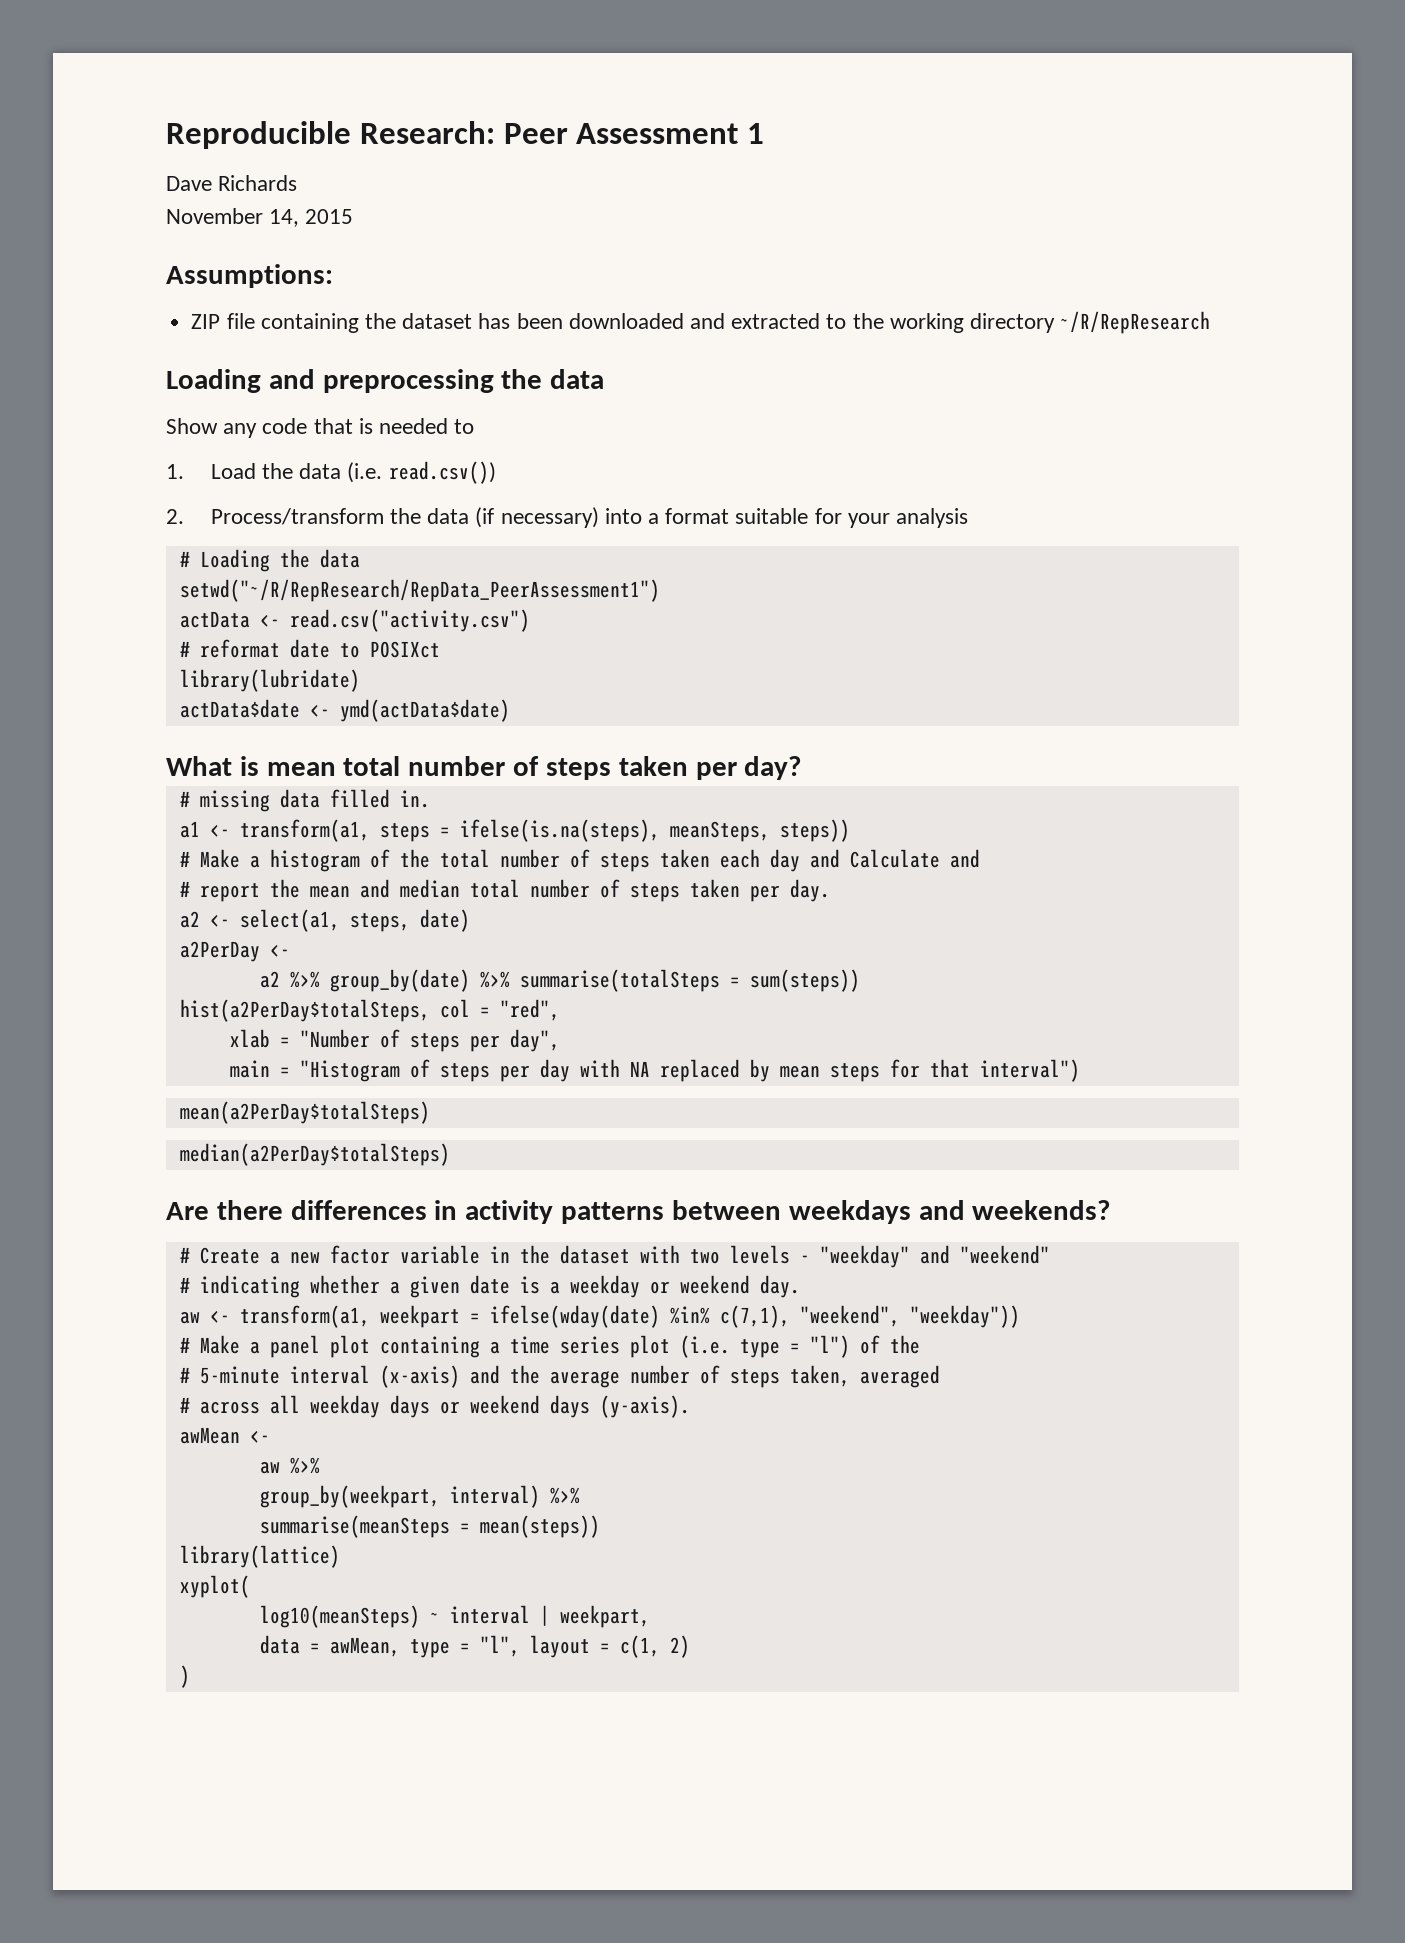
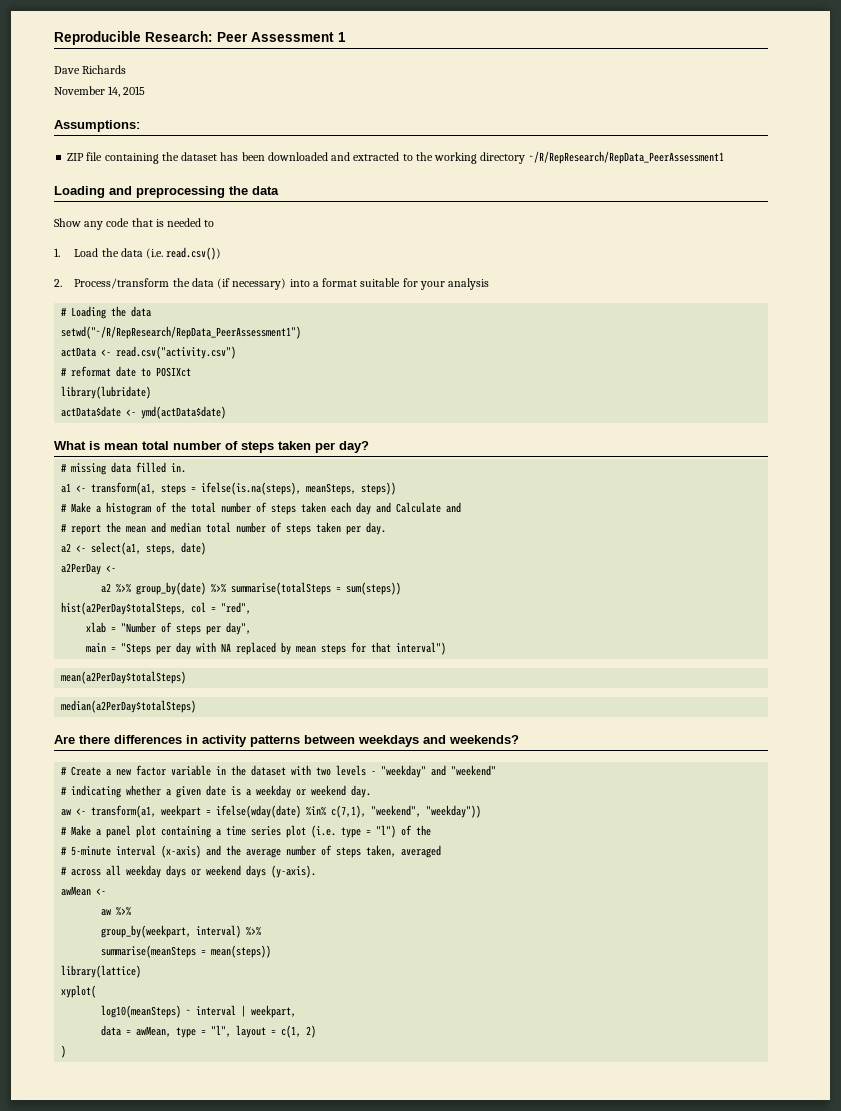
- ZIP file containing the dataset has been downloaded and extracted to the working directory ~/R/RepResearch
+ ZIP file containing the dataset has been downloaded and extracted to the working directory ~/R/RepResearch/RepData_PeerAssessment1
- main = "Histogram of steps per day with NA replaced by mean steps for that interval")
+ main = "Steps per day with NA replaced by mean steps for that interval")

